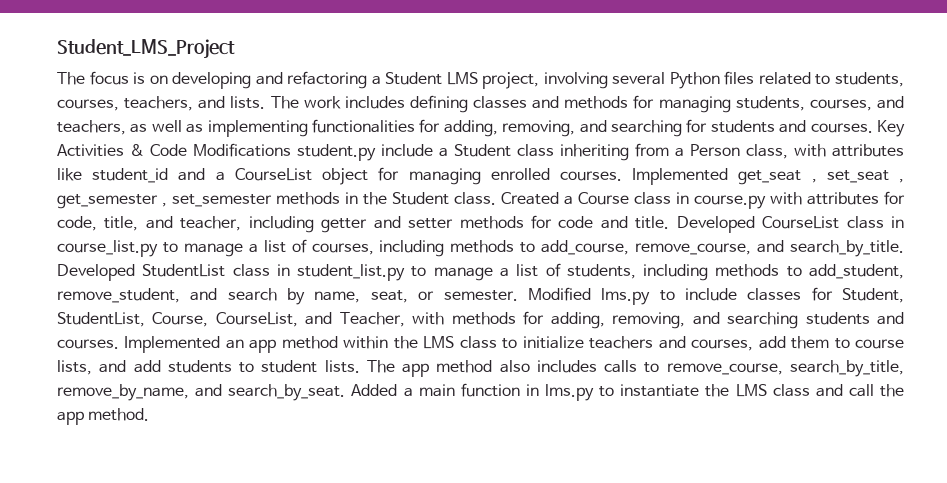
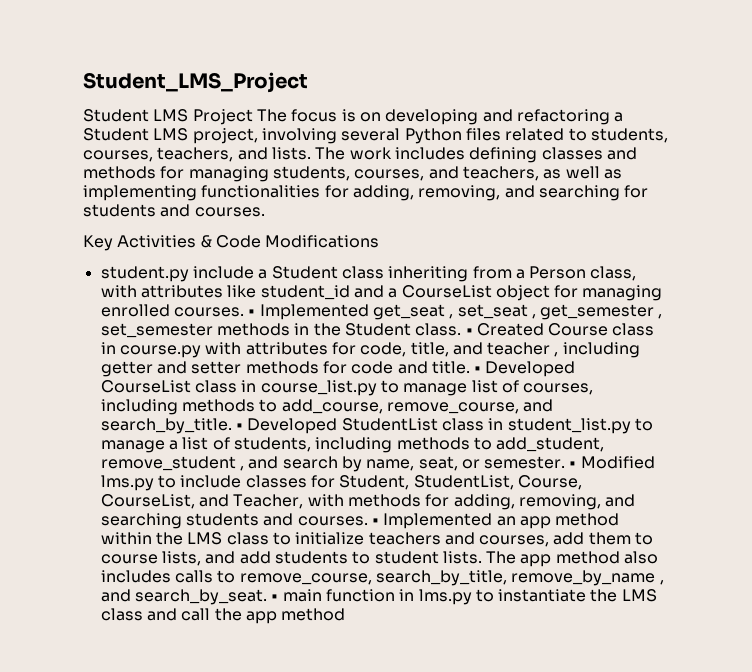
- The focus is on developing and refactoring a Student LMS project, involving several Python files related to students, courses, teachers, and lists.
+ Student LMS Project The focus is on developing and refactoring a Student LMS project, involving several Python files related to students, courses, teachers, and lists.
- The work includes defining classes and methods for managing students, courses, and teachers, as well as implementing functionalities for adding, removing, and searching for students and courses. Key Activities & Code Modifications student.py include a Student class inheriting from a Person class, with attributes like student_id and a CourseList object for managing enrolled courses.
+ The work includes defining classes and methods for managing students, courses, and teachers, as well as implementing functionalities for adding, removing, and searching for students and courses.
+ Key Activities & Code Modifications
+ student.py include a Student class inheriting from a Person class, with attributes like student_id and a CourseList object for managing enrolled courses.
- Implemented get_seat , set_seat , get_semester , set_semester methods in the Student class.
+ • Implemented get_seat , set_seat , get_semester , set_semester methods in the Student class.
- Created a Course class in course.py with attributes for code, title, and teacher, including getter and setter methods for code and title.
+ • Created Course class in course.py with attributes for code, title, and teacher , including getter and setter methods for code and title.
- Developed CourseList class in course_list.py to manage a list of courses, including methods to add_course, remove_course, and search_by_title.
+ • Developed CourseList class in course_list.py to manage list of courses, including methods to add_course, remove_course, and search_by_title.
- Developed StudentList class in student_list.py to manage a list of students, including methods to add_student, remove_student, and search by name, seat, or semester.
+ • Developed StudentList class in student_list.py to manage a list of students, including methods to add_student, remove_student , and search by name, seat, or semester.
- Modified lms.py to include classes for Student, StudentList, Course, CourseList, and Teacher, with methods for adding, removing, and searching students and courses.
+ • Modified lms.py to include classes for Student, StudentList, Course, CourseList, and Teacher, with methods for adding, removing, and searching students and courses.
- Implemented an app method within the LMS class to initialize teachers and courses, add them to course lists, and add students to student lists.
+ • Implemented an app method within the LMS class to initialize teachers and courses, add them to course lists, and add students to student lists.
- The app method also includes calls to remove_course, search_by_title, remove_by_name, and search_by_seat. Added a main function in lms.py to instantiate the LMS class and call the app method.
+ The app method also includes calls to remove_course, search_by_title, remove_by_name , and search_by_seat. • main function in lms.py to instantiate the LMS class and call the app method

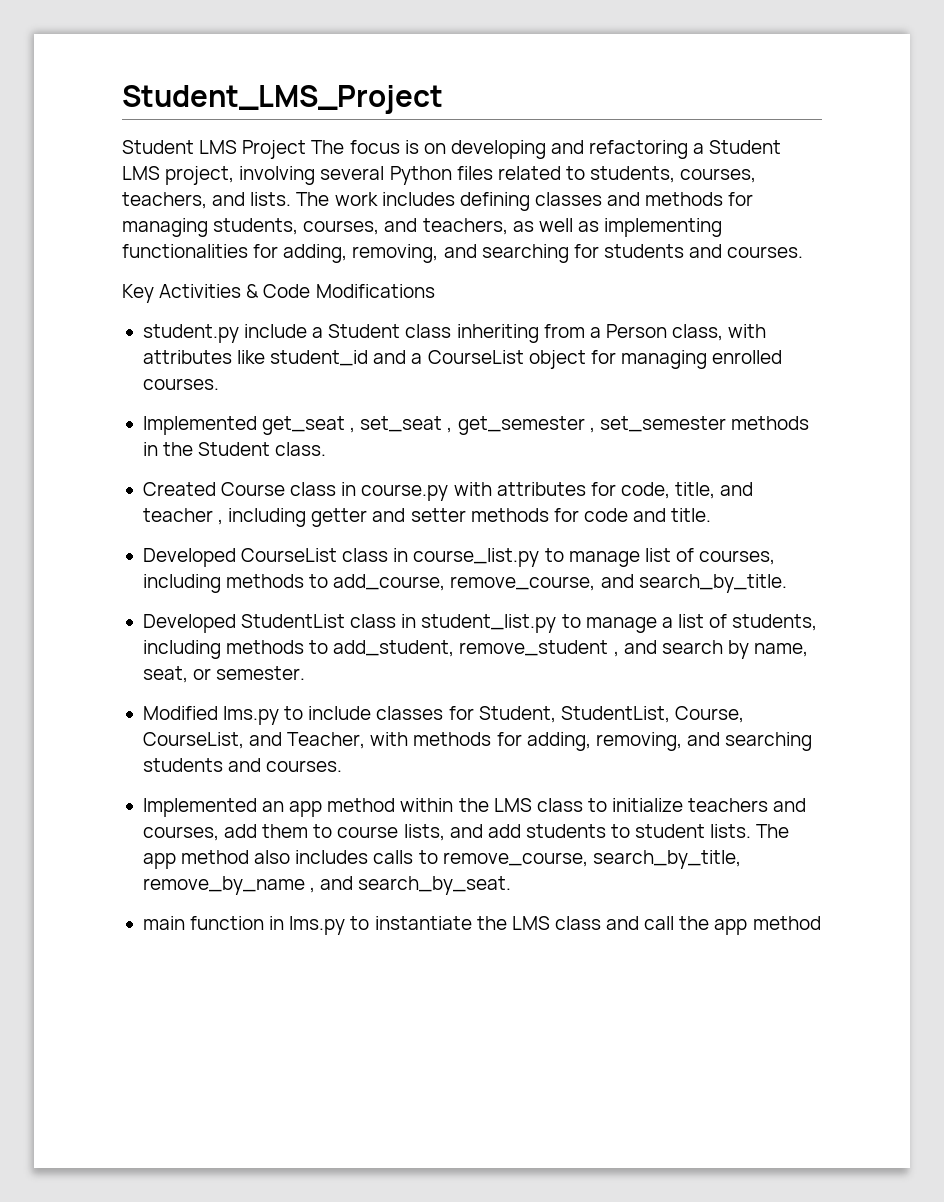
- student.py include a Student class inheriting from a Person class, with attributes like student_id and a CourseList object for managing enrolled courses. • Implemented get_seat , set_seat , get_semester , set_semester methods in the Student class. • Created Course class in course.py with attributes for code, title, and teacher , including getter and setter methods for code and title. • Developed CourseList class in course_list.py to manage list of courses, including methods to add_course, remove_course, and search_by_title. • Developed StudentList class in student_list.py to manage a list of students, including methods to add_student, remove_student , and search by name, seat, or semester. • Modified lms.py to include classes for Student, StudentList, Course, CourseList, and Teacher, with methods for adding, removing, and searching students and courses. • Implemented an app method within the LMS class to initialize teachers and courses, add them to course lists, and add students to student lists.
+ student.py include a Student class inheriting from a Person class, with attributes like student_id and a CourseList object for managing enrolled courses.
+ Implemented get_seat , set_seat , get_semester , set_semester methods in the Student class.
+ Created Course class in course.py with attributes for code, title, and teacher , including getter and setter methods for code and title.
+ Developed CourseList class in course_list.py to manage list of courses, including methods to add_course, remove_course, and search_by_title.
+ Developed StudentList class in student_list.py to manage a list of students, including methods to add_student, remove_student , and search by name, seat, or semester.
+ Modified lms.py to include classes for Student, StudentList, Course, CourseList, and Teacher, with methods for adding, removing, and searching students and courses.
+ Implemented an app method within the LMS class to initialize teachers and courses, add them to course lists, and add students to student lists.
- The app method also includes calls to remove_course, search_by_title, remove_by_name , and search_by_seat. • main function in lms.py to instantiate the LMS class and call the app method
+ The app method also includes calls to remove_course, search_by_title, remove_by_name , and search_by_seat.
+ main function in lms.py to instantiate the LMS class and call the app method

